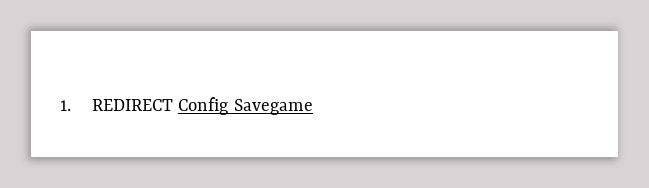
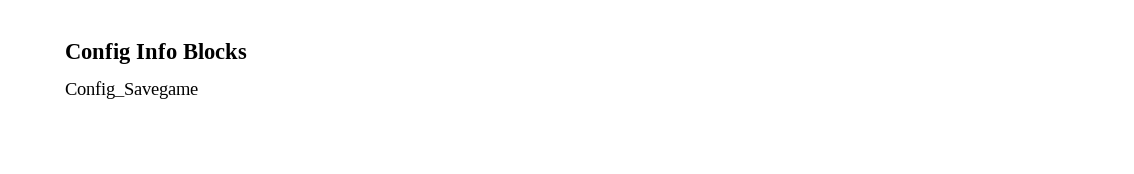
- 1. REDIRECT Config Savegame
+ Config Info Blocks
+ Config_Savegame

